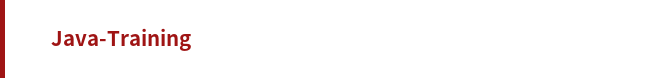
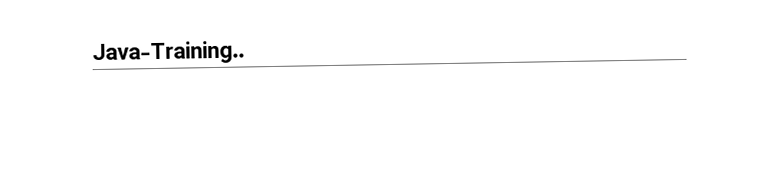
- Java-Training
+ Java-Training..

